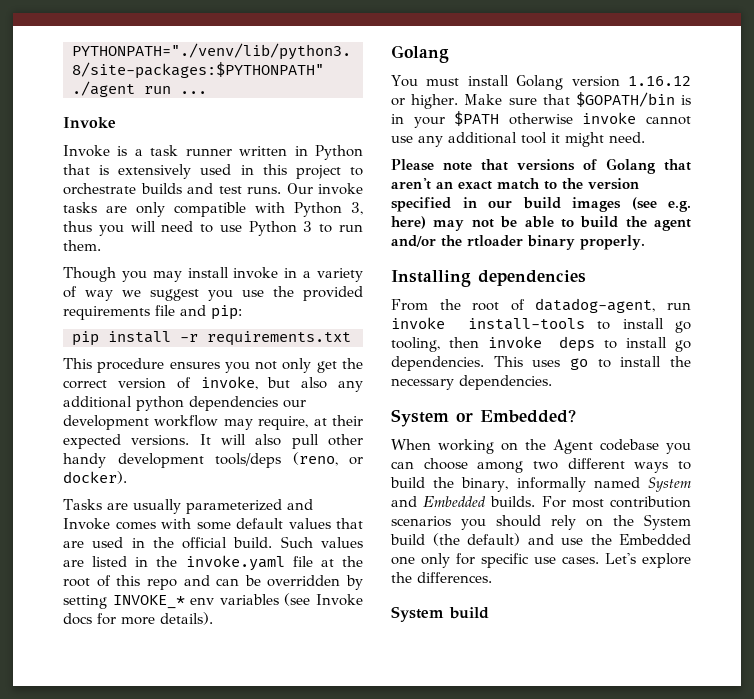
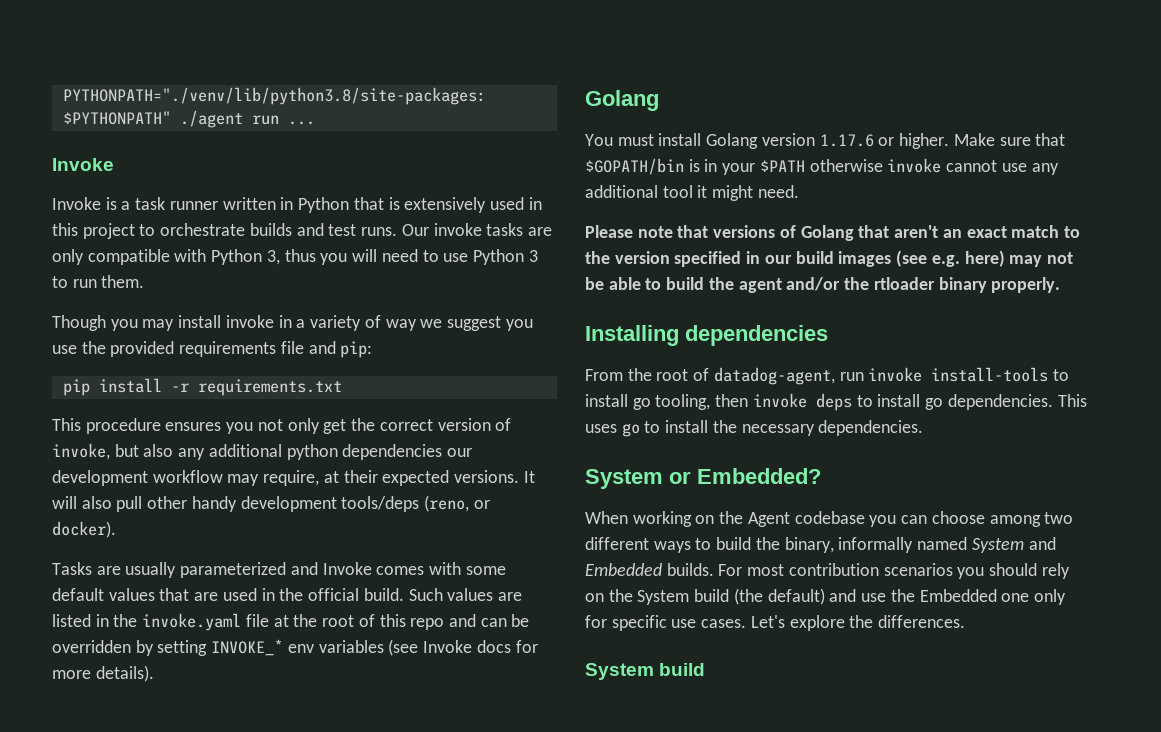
- You must install Golang version 1.16.12 or higher.
+ You must install Golang version 1.17.6 or higher.

